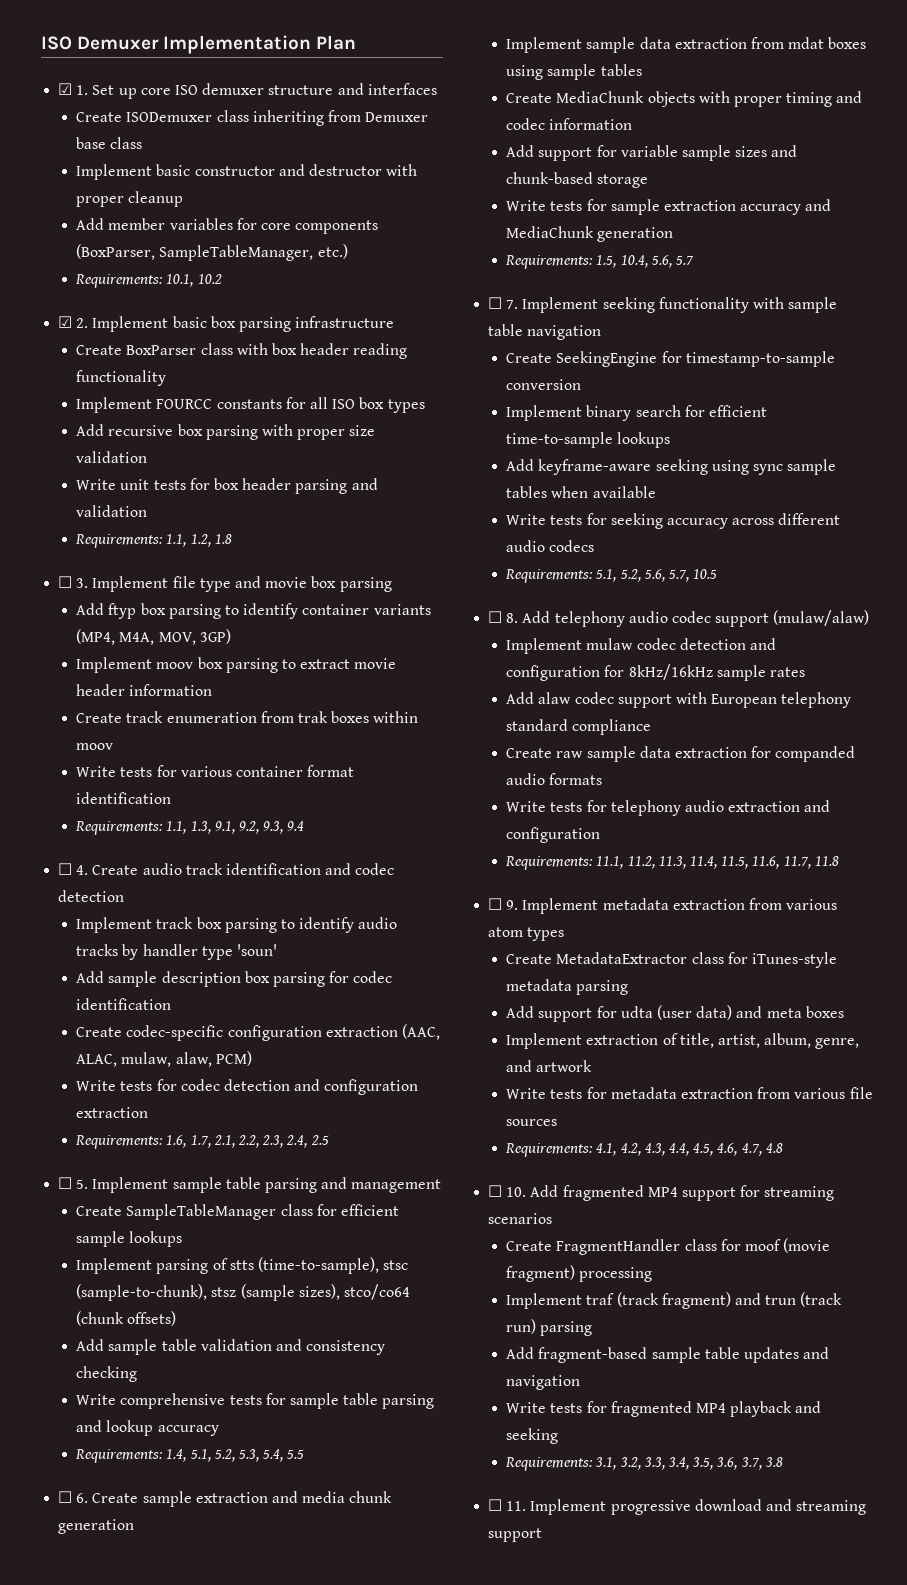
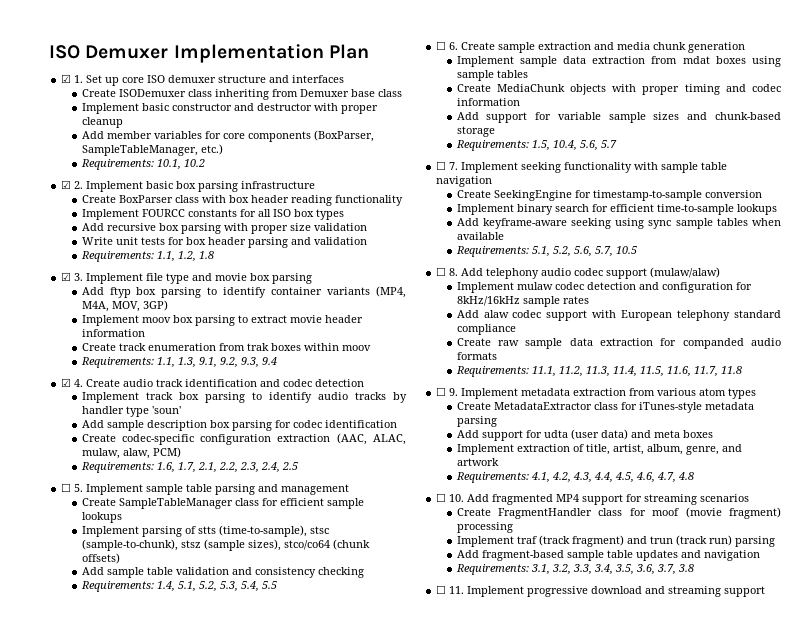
- ☐ 3. Implement file type and movie box parsing
+ ☑ 3. Implement file type and movie box parsing
- Write tests for various container format identification
- ☐ 4. Create audio track identification and codec detection
+ ☑ 4. Create audio track identification and codec detection
- Write tests for codec detection and configuration extraction
- Write comprehensive tests for sample table parsing and lookup accuracy
- Write tests for sample extraction accuracy and MediaChunk generation
- Write tests for seeking accuracy across different audio codecs
- Write tests for telephony audio extraction and configuration
- Write tests for metadata extraction from various file sources
- Write tests for fragmented MP4 playback and seeking

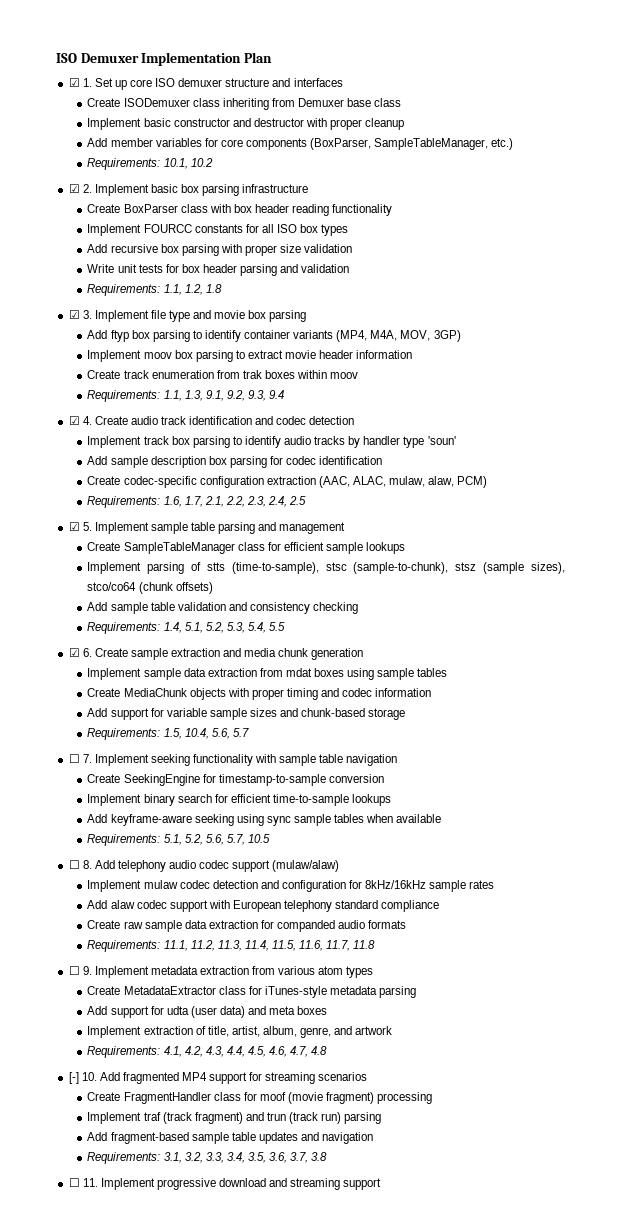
- ☐ 5. Implement sample table parsing and management
+ ☑ 5. Implement sample table parsing and management
- ☐ 6. Create sample extraction and media chunk generation
+ ☑ 6. Create sample extraction and media chunk generation
- ☐ 10. Add fragmented MP4 support for streaming scenarios
+ [-] 10. Add fragmented MP4 support for streaming scenarios

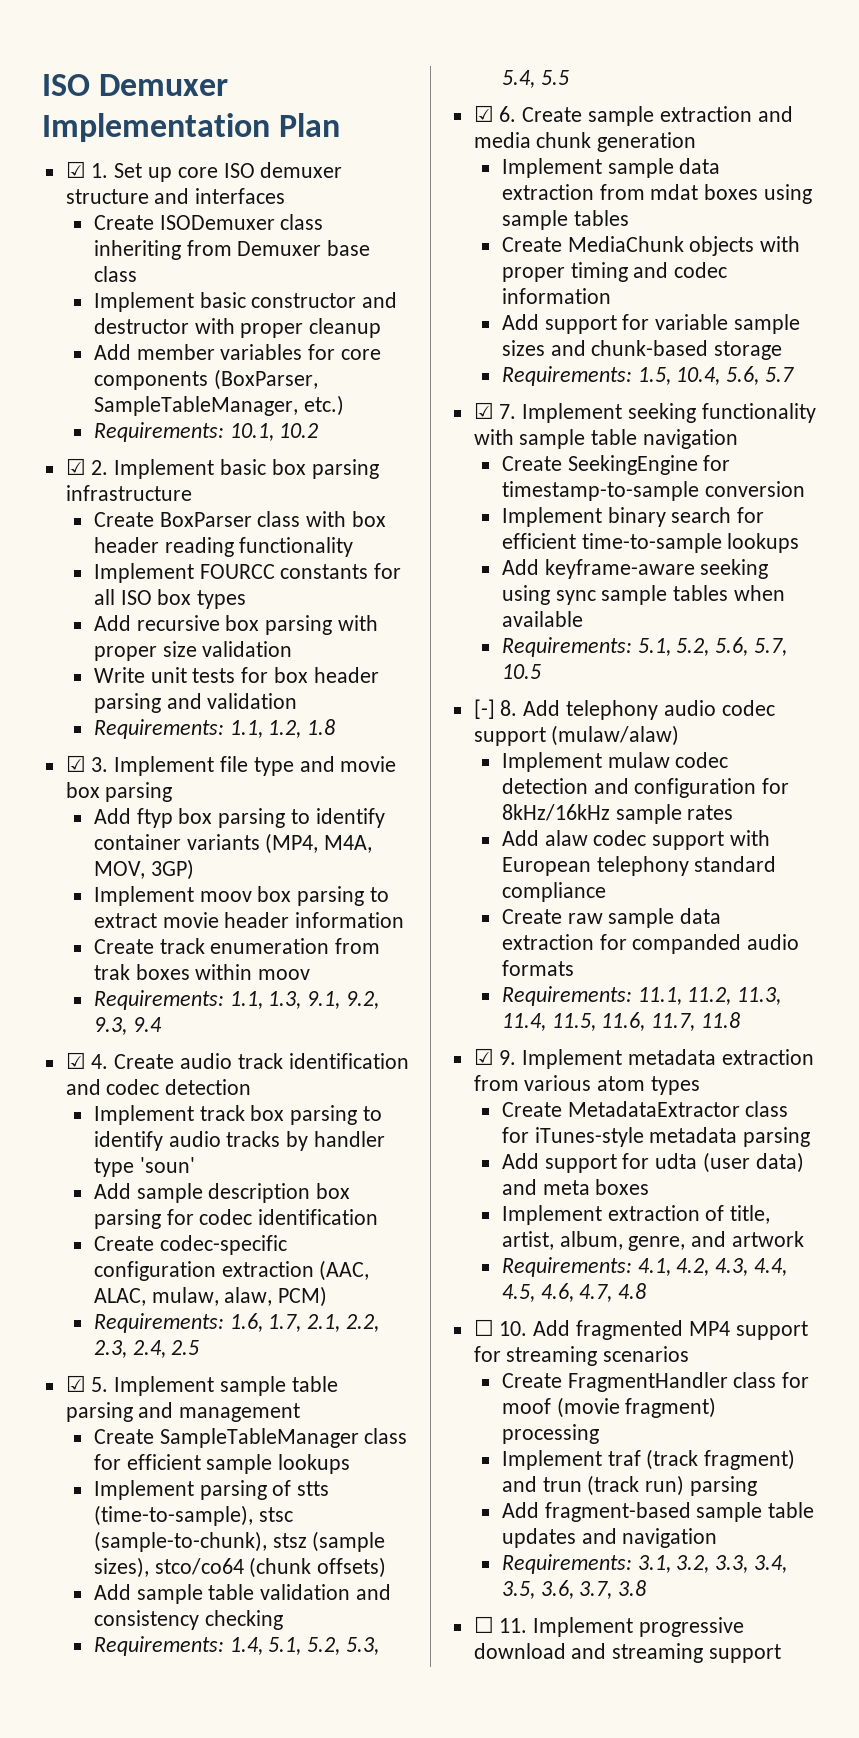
- ☐ 7. Implement seeking functionality with sample table navigation
+ ☑ 7. Implement seeking functionality with sample table navigation
- ☐ 8. Add telephony audio codec support (mulaw/alaw)
+ [-] 8. Add telephony audio codec support (mulaw/alaw)
- ☐ 9. Implement metadata extraction from various atom types
+ ☑ 9. Implement metadata extraction from various atom types
- [-] 10. Add fragmented MP4 support for streaming scenarios
+ ☐ 10. Add fragmented MP4 support for streaming scenarios

